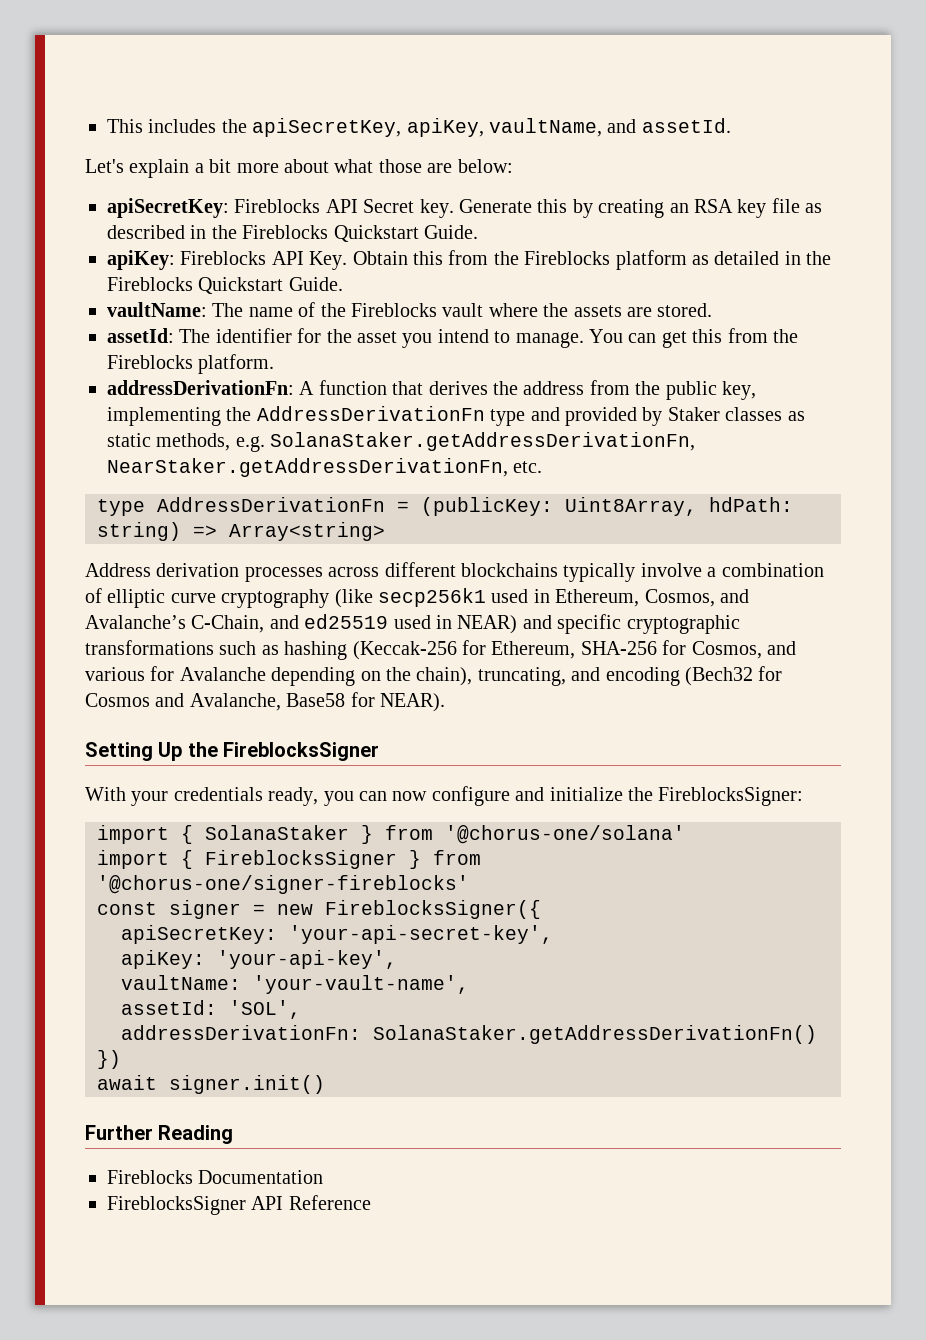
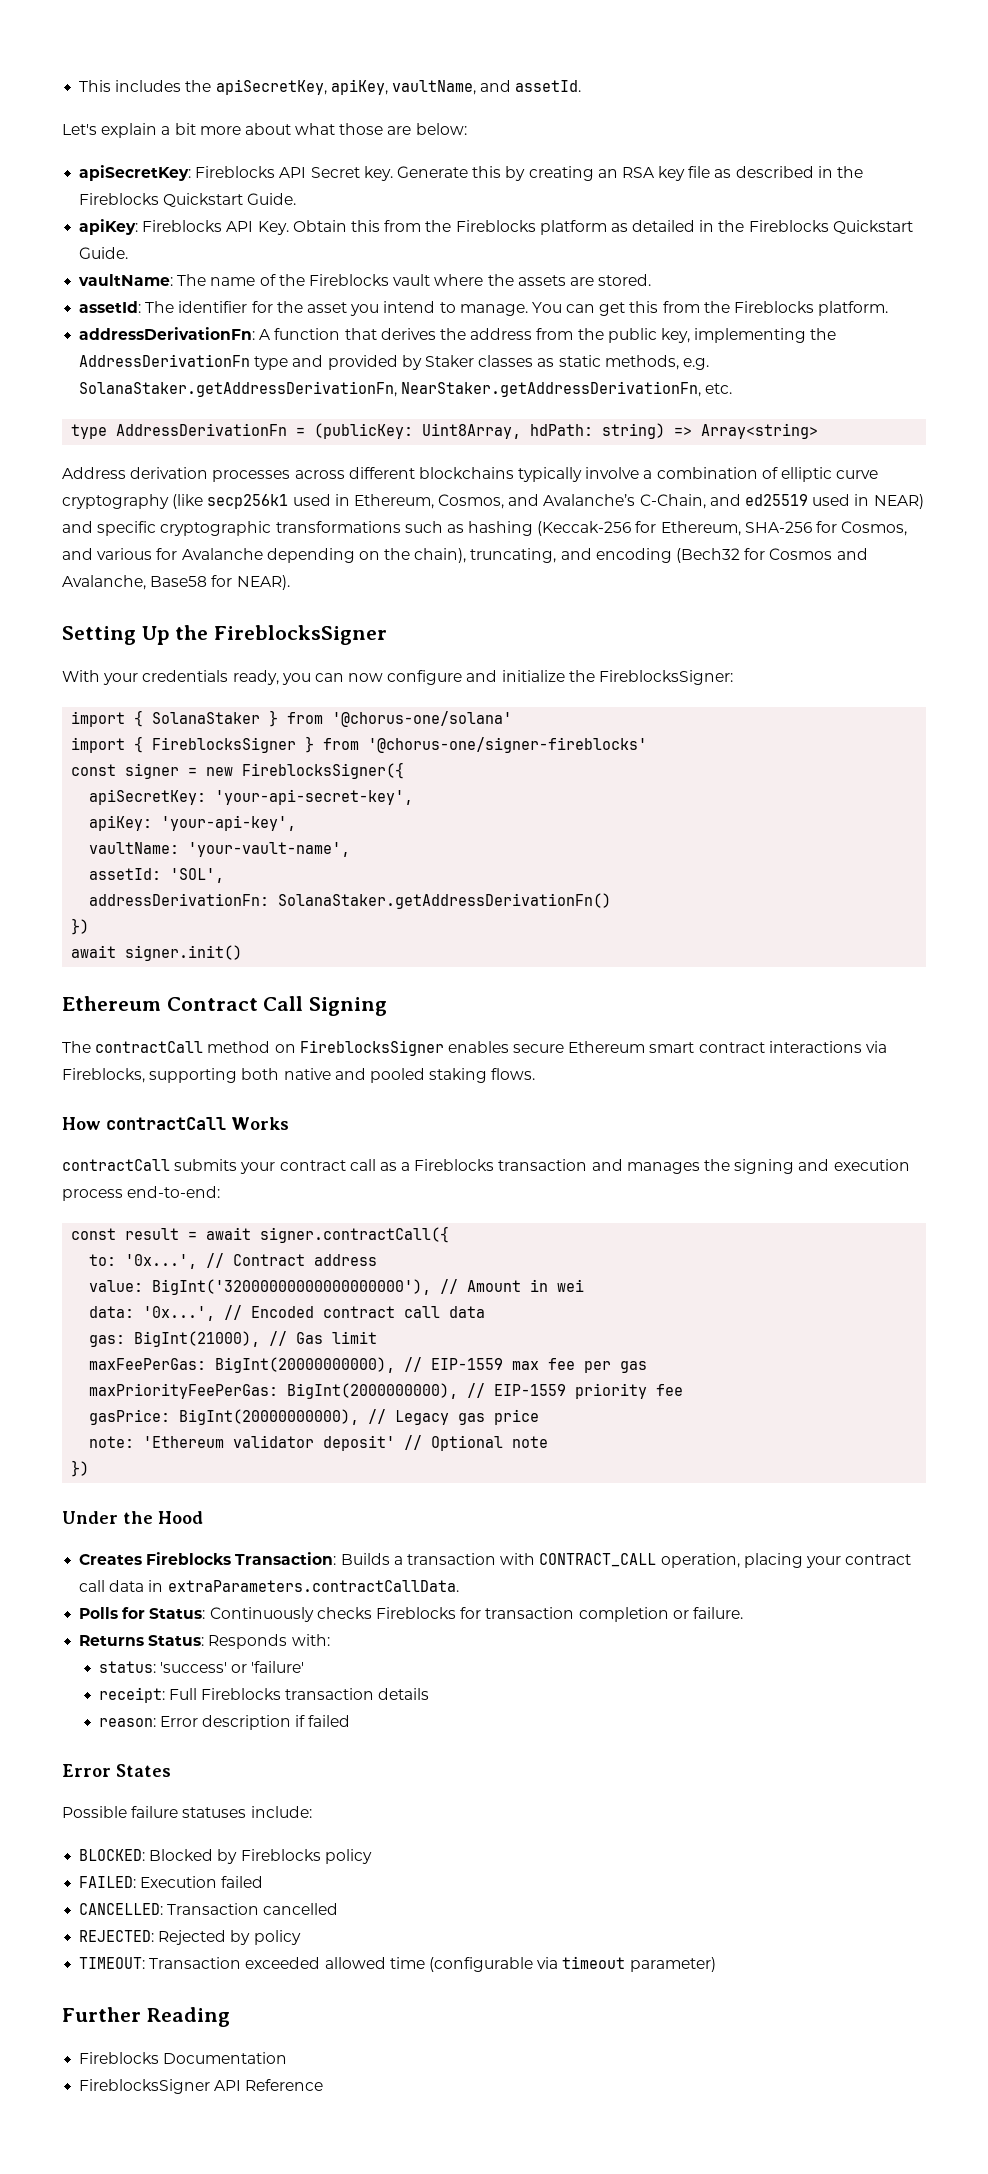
+ Ethereum Contract Call Signing
+ The contractCall method on FireblocksSigner enables secure Ethereum smart contract interactions via Fireblocks, supporting both native and pooled staking flows.
+ How contractCall Works
+ contractCall submits your contract call as a Fireblocks transaction and manages the signing and execution process end-to-end:
+ const result = await signer.contractCall({
+ to: '0x...', // Contract address
+ value: BigInt('32000000000000000000'), // Amount in wei
+ data: '0x...', // Encoded contract call data
+ gas: BigInt(21000), // Gas limit
+ maxFeePerGas: BigInt(20000000000), // EIP-1559 max fee per gas
+ maxPriorityFeePerGas: BigInt(2000000000), // EIP-1559 priority fee
+ gasPrice: BigInt(20000000000), // Legacy gas price
+ note: 'Ethereum validator deposit' // Optional note
+ })
+ Under the Hood
+ Creates Fireblocks Transaction: Builds a transaction with CONTRACT_CALL operation, placing your contract call data in extraParameters.contractCallData.
+ Polls for Status: Continuously checks Fireblocks for transaction completion or failure.
+ Returns Status: Responds with:
+ status: 'success' or 'failure'
+ receipt: Full Fireblocks transaction details
+ reason: Error description if failed
+ Error States
+ Possible failure statuses include:
+ BLOCKED: Blocked by Fireblocks policy
+ FAILED: Execution failed
+ CANCELLED: Transaction cancelled
+ REJECTED: Rejected by policy
+ TIMEOUT: Transaction exceeded allowed time (configurable via timeout parameter)

